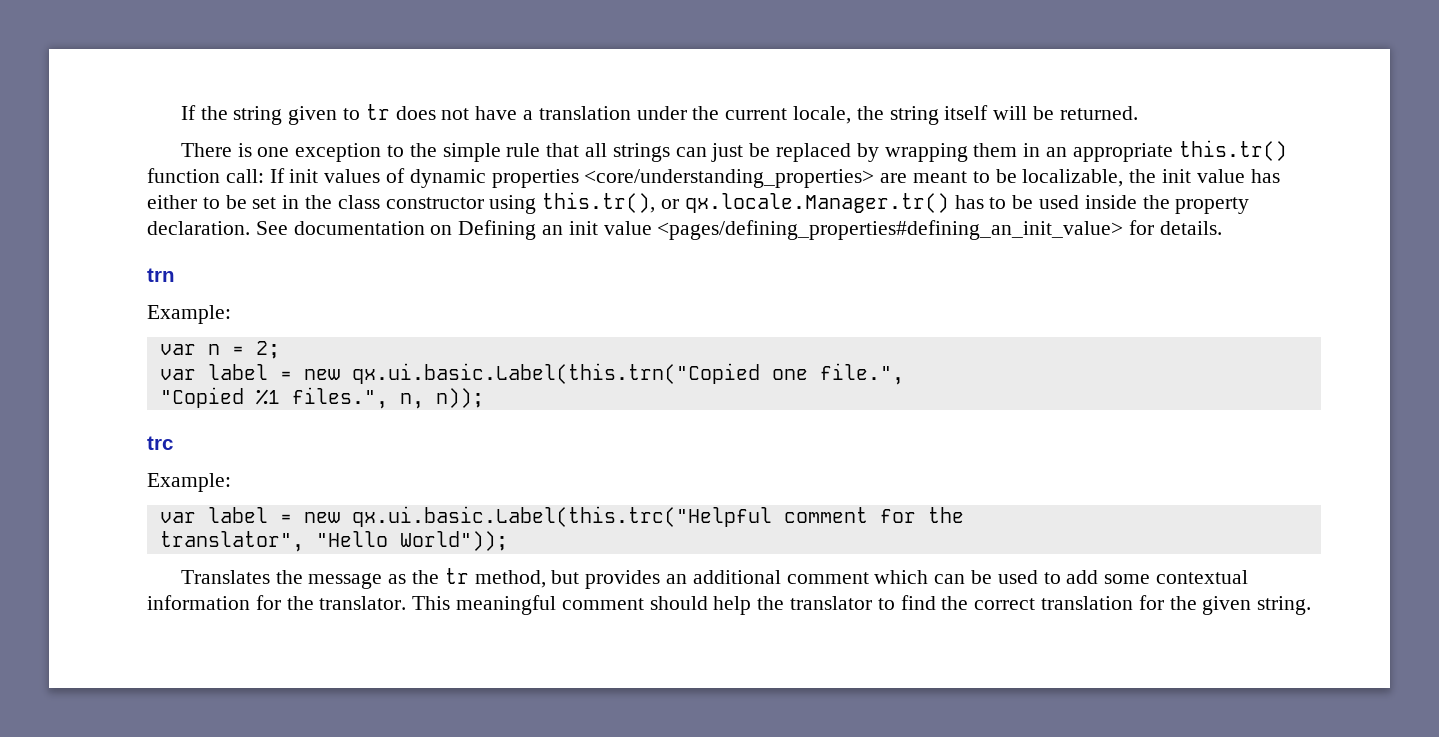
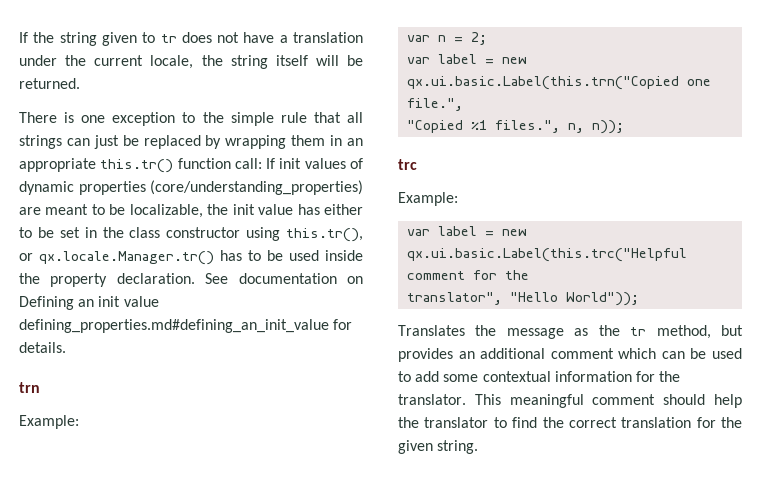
- There is one exception to the simple rule that all strings can just be replaced by wrapping them in an appropriate this.tr() function call: If init values of dynamic properties <core/understanding_properties> are meant to be localizable, the init value has either to be set in the class constructor using this.tr(), or qx.locale.Manager.tr() has to be used inside the property declaration.
+ There is one exception to the simple rule that all strings can just be replaced by wrapping them in an appropriate this.tr() function call: If init values of dynamic properties (core/understanding_properties) are meant to be localizable, the init value has either to be set in the class constructor using this.tr(), or qx.locale.Manager.tr() has to be used inside the property declaration.
- See documentation on Defining an init value <pages/defining_properties#defining_an_init_value> for details.
+ See documentation on Defining an init value defining_properties.md#defining_an_init_value for details.

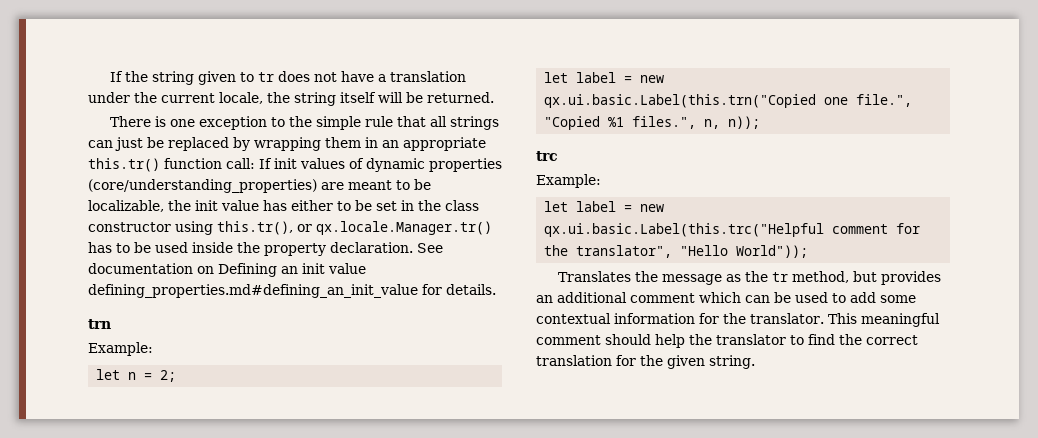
- var n = 2;
+ let n = 2;
- var label = new qx.ui.basic.Label(this.trn("Copied one file.",
+ let label = new qx.ui.basic.Label(this.trn("Copied one file.",
- var label = new qx.ui.basic.Label(this.trc("Helpful comment for the
- translator", "Hello World"));
+ let label = new qx.ui.basic.Label(this.trc("Helpful comment for the translator", "Hello World"));

